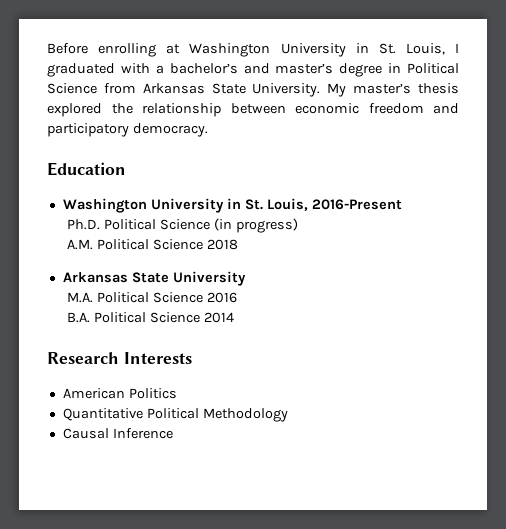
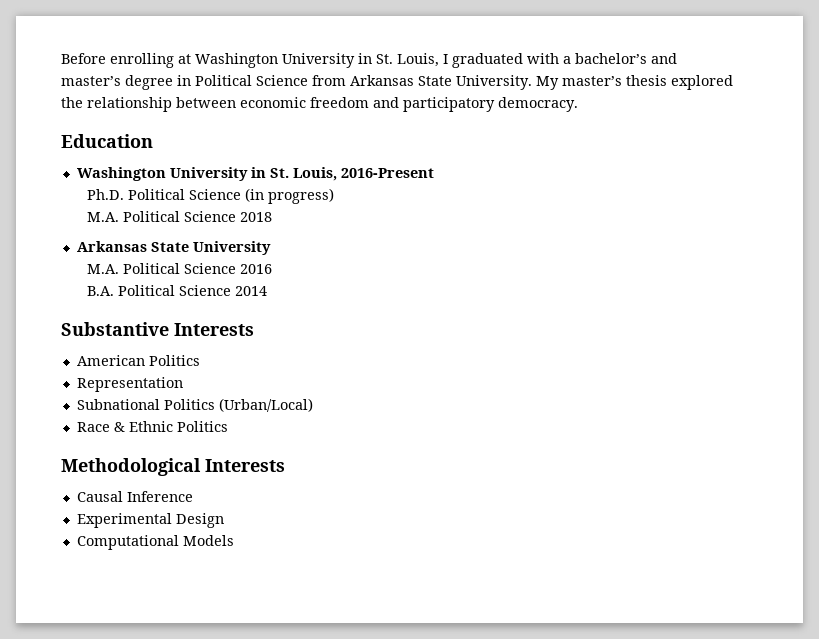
- A.M. Political Science 2018
+ M.A. Political Science 2018
- Research Interests
+ Substantive Interests
- Quantitative Political Methodology
+ Representation
+ Subnational Politics (Urban/Local)
+ Race & Ethnic Politics
+ Methodological Interests
  Causal Inference
+ Experimental Design
+ Computational Models

